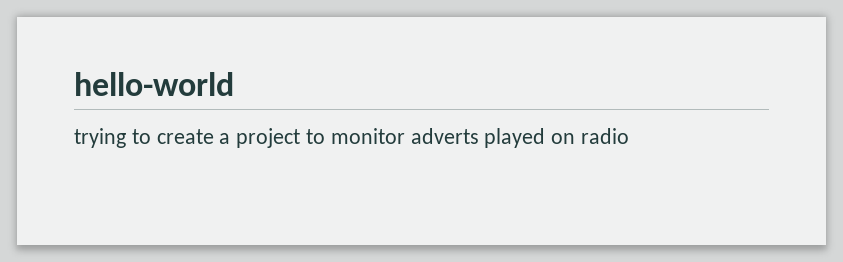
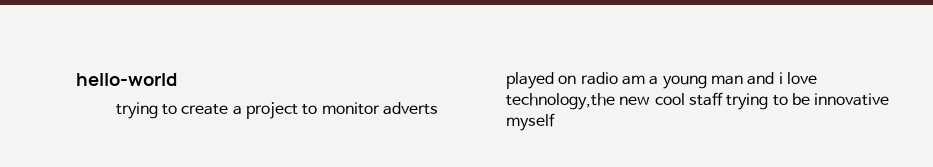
- trying to create a project to monitor adverts played on radio
+ trying to create a project to monitor adverts played on radio am a young man and i love technology,the new cool staff trying to be innovative myself

